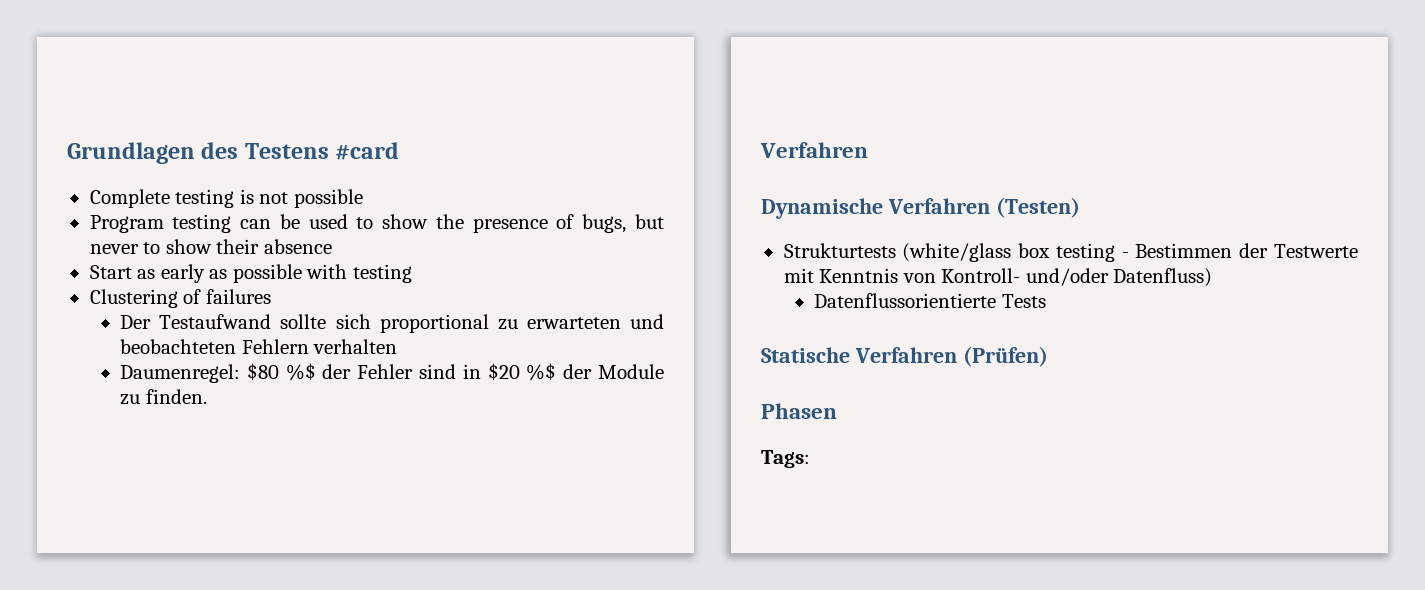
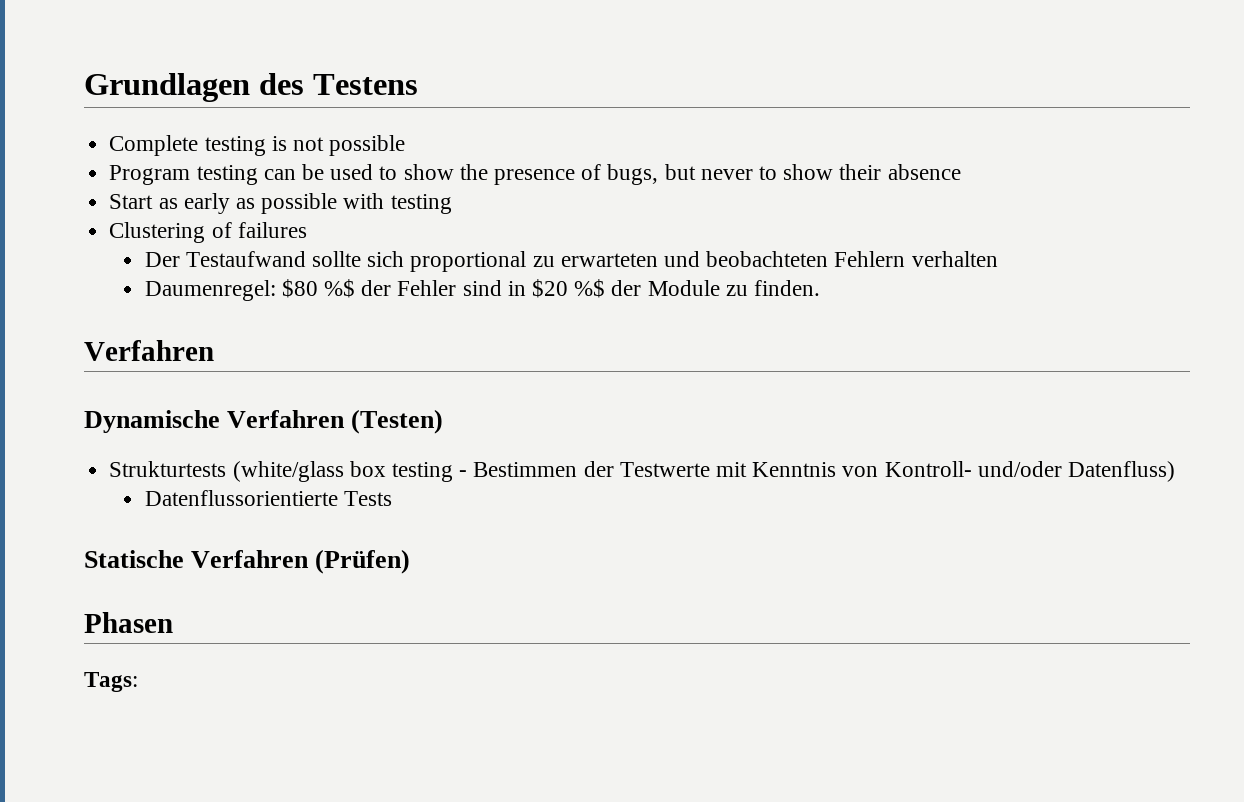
- Grundlagen des Testens #card
+ Grundlagen des Testens

